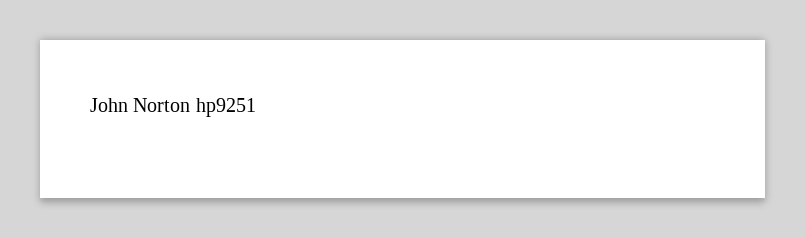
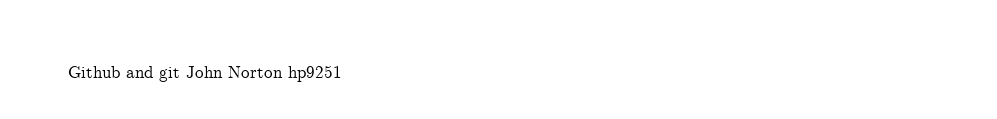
- John Norton hp9251
+ Github and git John Norton hp9251

